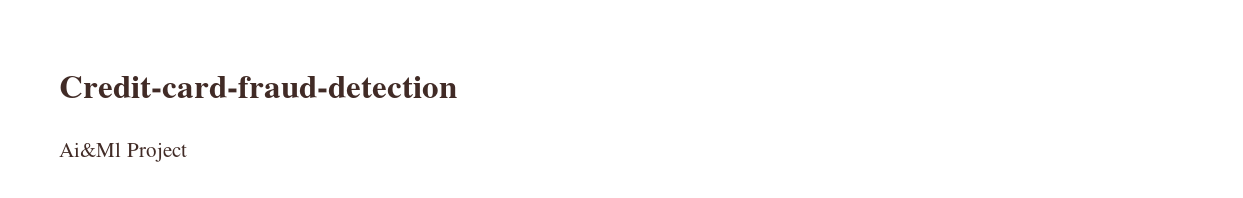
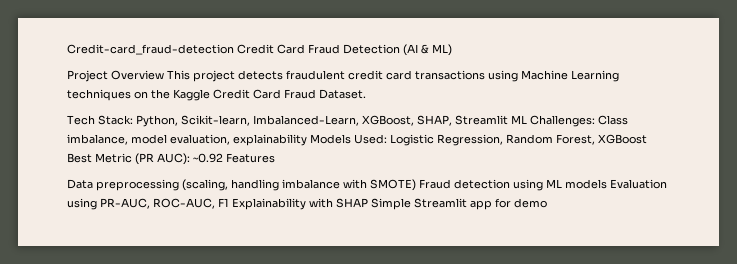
- Credit-card-fraud-detection
- Ai&Ml Project
+ Credit-card_fraud-detection Credit Card Fraud Detection (AI & ML)
+ Project Overview This project detects fraudulent credit card transactions using Machine Learning techniques on the Kaggle Credit Card Fraud Dataset.
+ Tech Stack: Python, Scikit-learn, Imbalanced-Learn, XGBoost, SHAP, Streamlit ML Challenges: Class imbalance, model evaluation, explainability Models Used: Logistic Regression, Random Forest, XGBoost Best Metric (PR AUC): ~0.92 Features
+ Data preprocessing (scaling, handling imbalance with SMOTE) Fraud detection using ML models Evaluation using PR-AUC, ROC-AUC, F1 Explainability with SHAP Simple Streamlit app for demo

